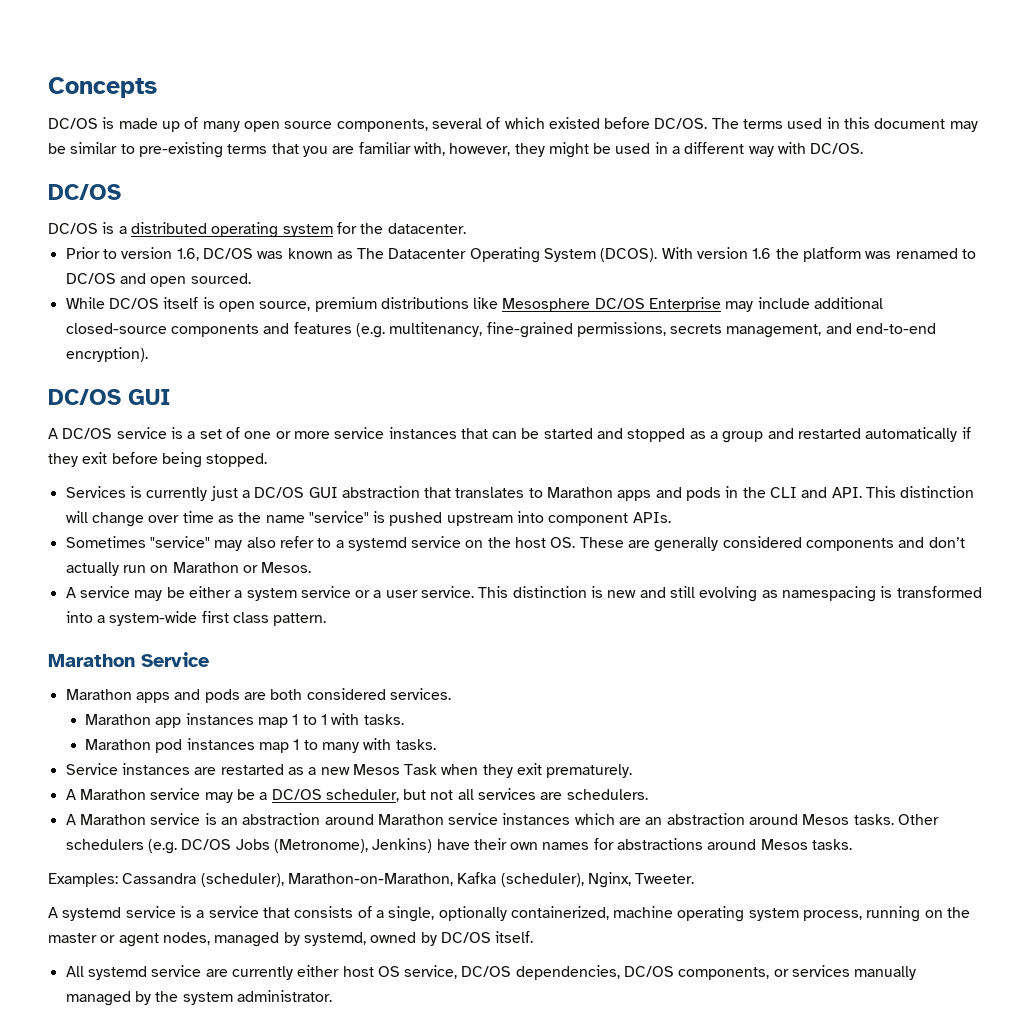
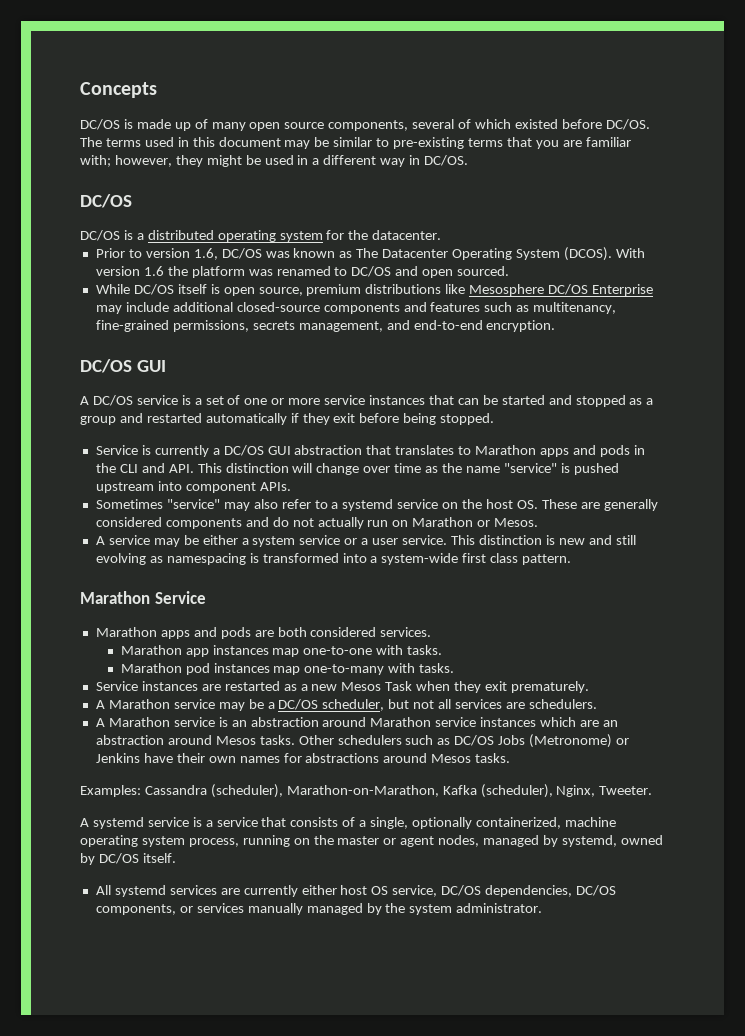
- The terms used in this document may be similar to pre-existing terms that you are familiar with, however, they might be used in a different way with DC/OS.
+ The terms used in this document may be similar to pre-existing terms that you are familiar with; however, they might be used in a different way in DC/OS.
- While DC/OS itself is open source, premium distributions like Mesosphere DC/OS Enterprise may include additional closed-source components and features (e.g. multitenancy, fine-grained permissions, secrets management, and end-to-end encryption).
+ While DC/OS itself is open source, premium distributions like Mesosphere DC/OS Enterprise may include additional closed-source components and features such as multitenancy, fine-grained permissions, secrets management, and end-to-end encryption.
- Services is currently just a DC/OS GUI abstraction that translates to Marathon apps and pods in the CLI and API. This distinction will change over time as the name "service" is pushed upstream into component APIs.
+ Service is currently a DC/OS GUI abstraction that translates to Marathon apps and pods in the CLI and API. This distinction will change over time as the name "service" is pushed upstream into component APIs.
- Sometimes "service" may also refer to a systemd service on the host OS. These are generally considered components and don’t actually run on Marathon or Mesos.
+ Sometimes "service" may also refer to a systemd service on the host OS. These are generally considered components and do not actually run on Marathon or Mesos.
- Marathon app instances map 1 to 1 with tasks.
+ Marathon app instances map one-to-one with tasks.
- Marathon pod instances map 1 to many with tasks.
+ Marathon pod instances map one-to-many with tasks.
- Other schedulers (e.g. DC/OS Jobs (Metronome), Jenkins) have their own names for abstractions around Mesos tasks.
+ Other schedulers such as DC/OS Jobs (Metronome) or Jenkins have their own names for abstractions around Mesos tasks.
- All systemd service are currently either host OS service, DC/OS dependencies, DC/OS components, or services manually managed by the system administrator.
+ All systemd services are currently either host OS service, DC/OS dependencies, DC/OS components, or services manually managed by the system administrator.

